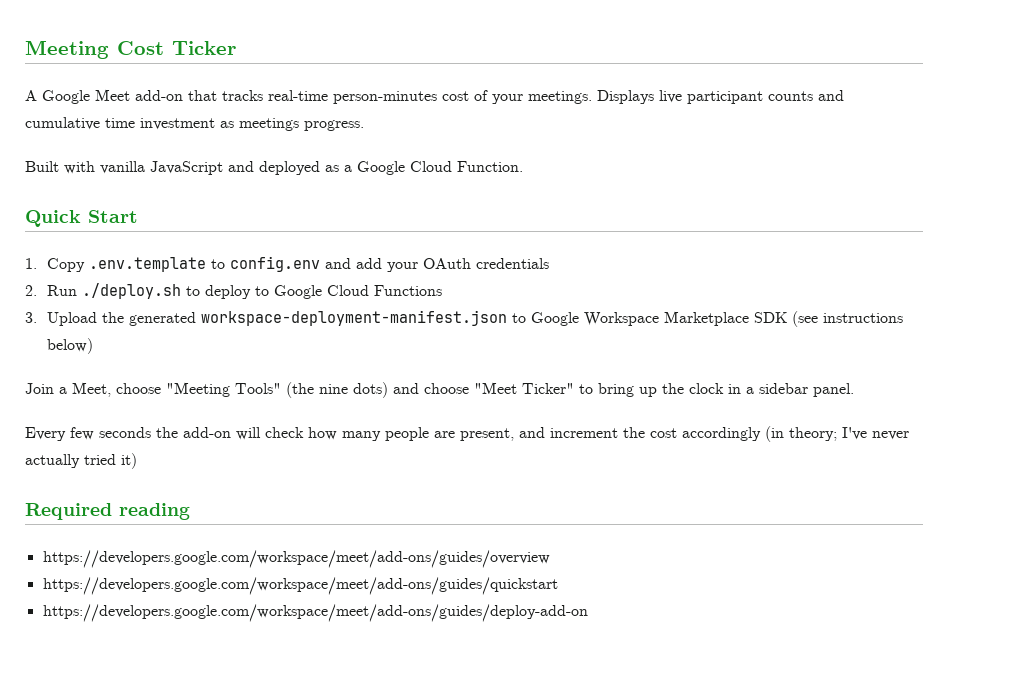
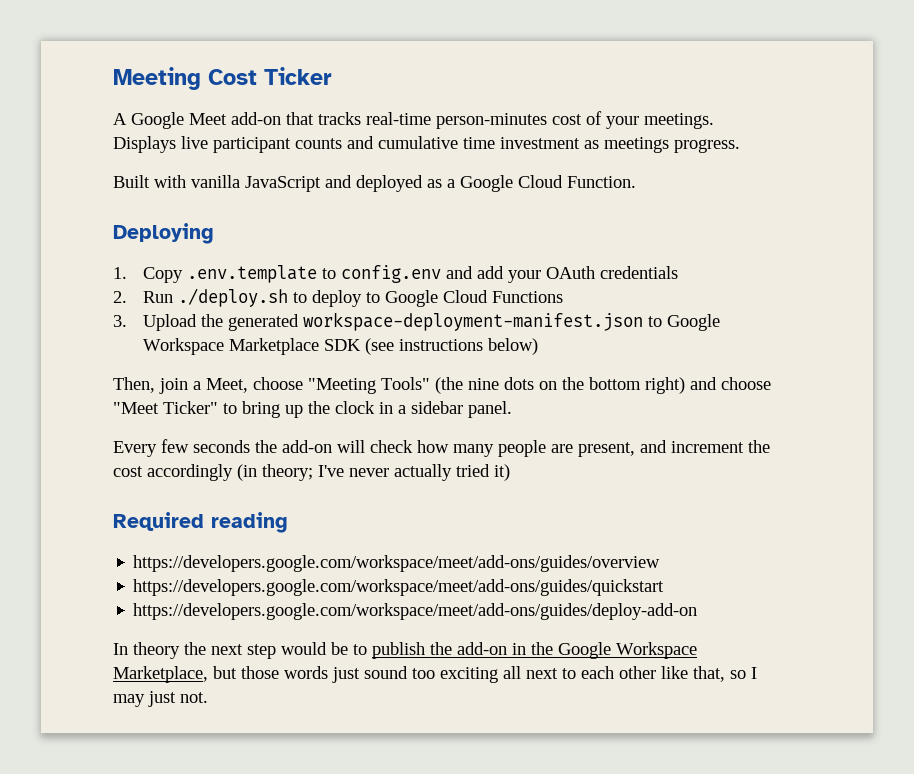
- Quick Start
+ Deploying
- Join a Meet, choose "Meeting Tools" (the nine dots) and choose "Meet Ticker" to bring up the clock in a sidebar panel.
+ Then, join a Meet, choose "Meeting Tools" (the nine dots on the bottom right) and choose "Meet Ticker" to bring up the clock in a sidebar panel.
+ In theory the next step would be to publish the add-on in the Google Workspace Marketplace, but those words just sound too exciting all next to each other like that, so I may just not.

